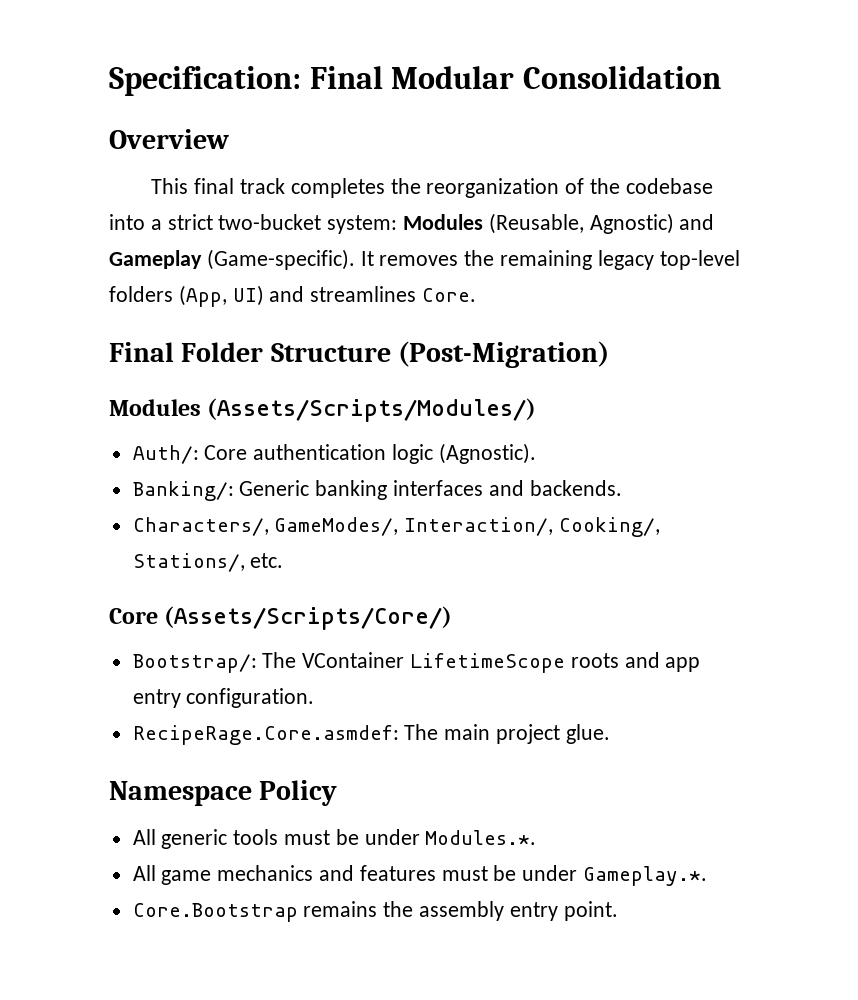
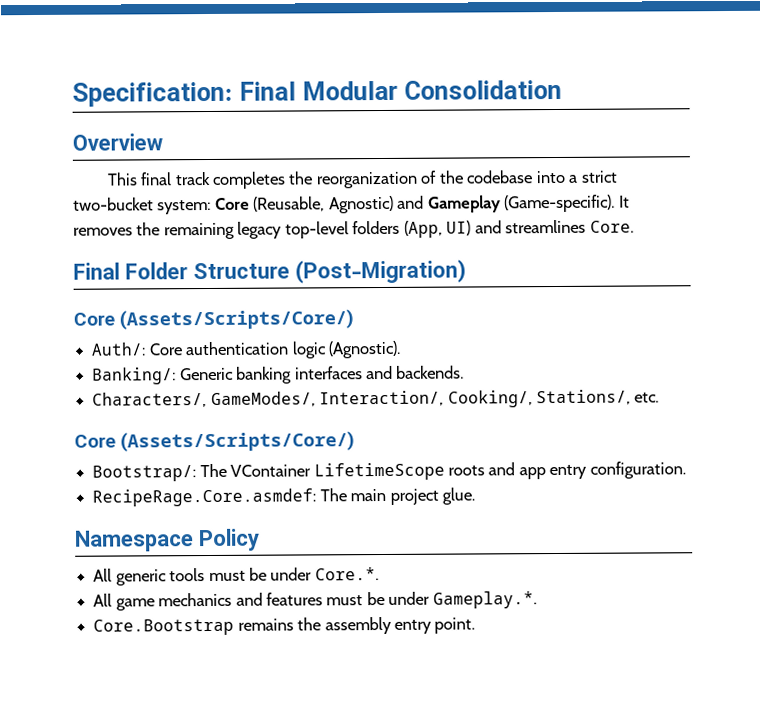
- This final track completes the reorganization of the codebase into a strict two-bucket system: Modules (Reusable, Agnostic) and Gameplay (Game-specific).
+ This final track completes the reorganization of the codebase into a strict two-bucket system: Core (Reusable, Agnostic) and Gameplay (Game-specific).
  Final Folder Structure (Post-Migration)
- Modules (Assets/Scripts/Modules/)
+ Core (Assets/Scripts/Core/)
- All generic tools must be under Modules.*.
+ All generic tools must be under Core.*.

